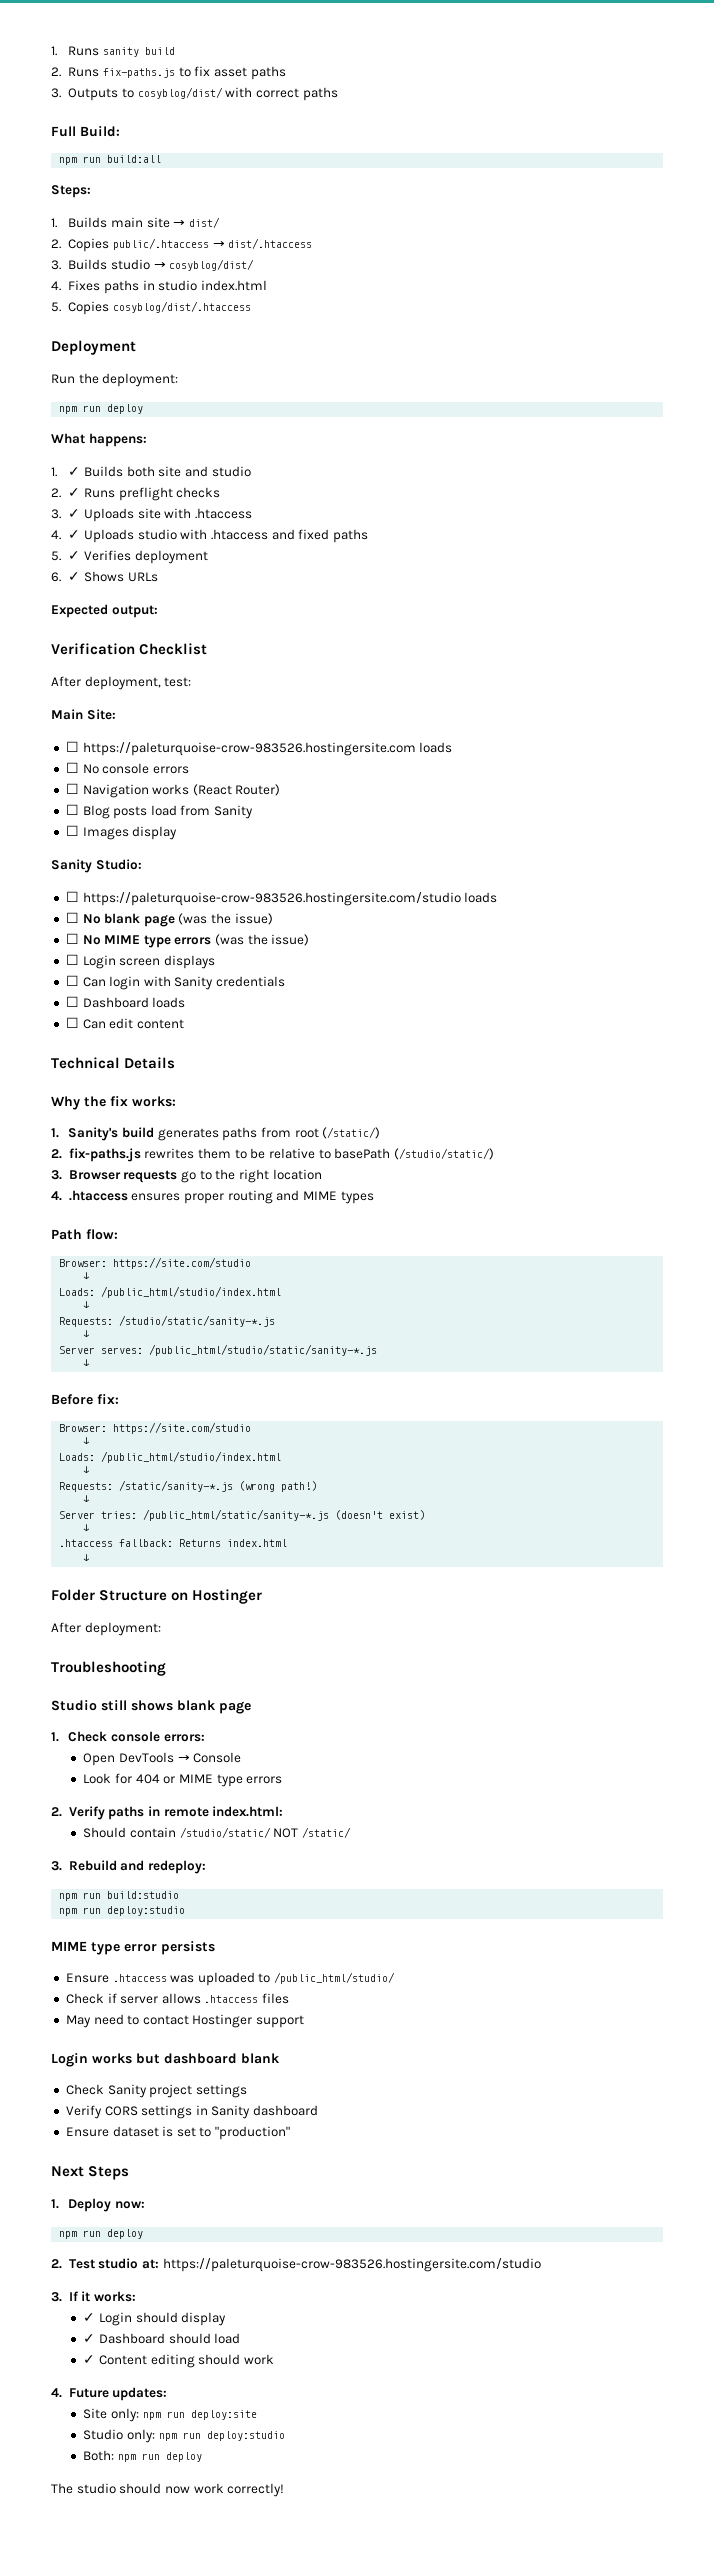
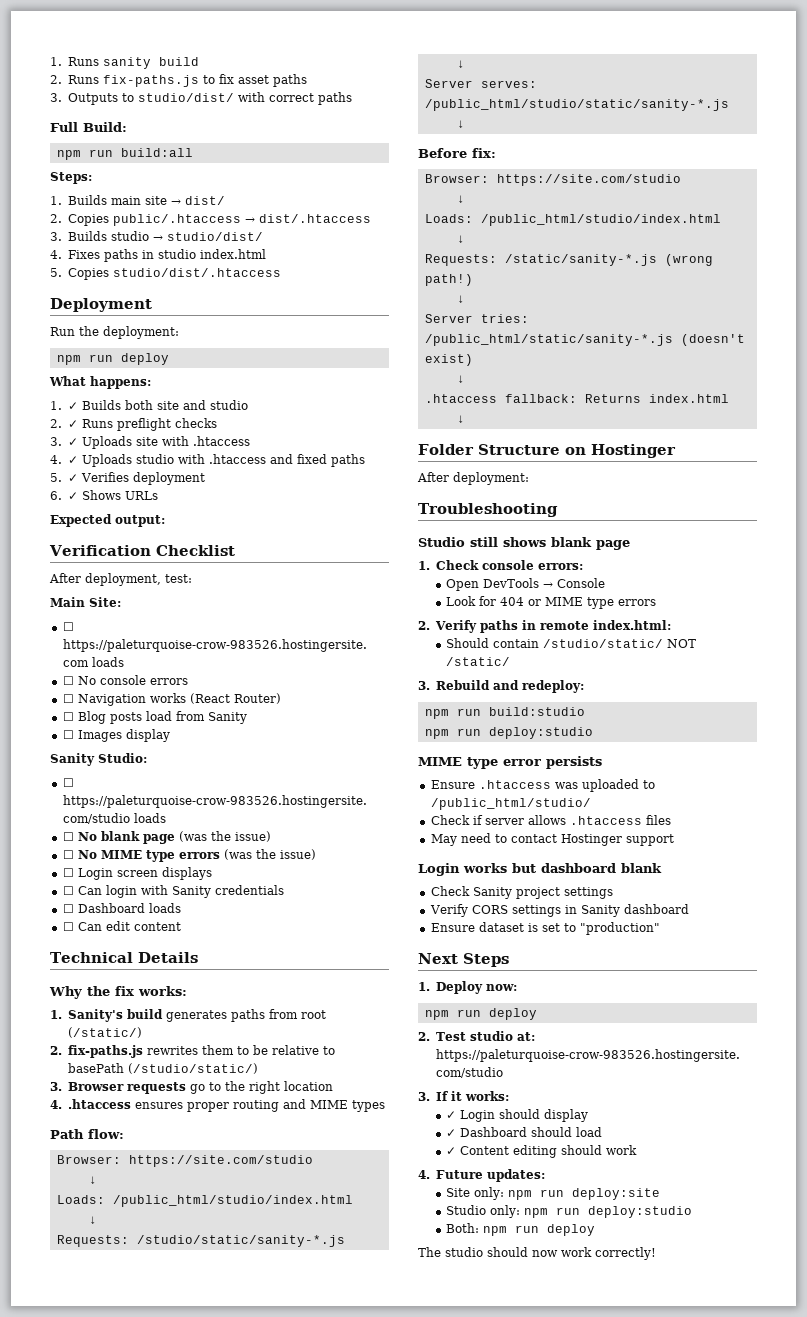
- 3. Outputs to cosyblog/dist/ with correct paths
+ 3. Outputs to studio/dist/ with correct paths
- 3. Builds studio → cosyblog/dist/
+ 3. Builds studio → studio/dist/
- 5. Copies cosyblog/dist/.htaccess
+ 5. Copies studio/dist/.htaccess

